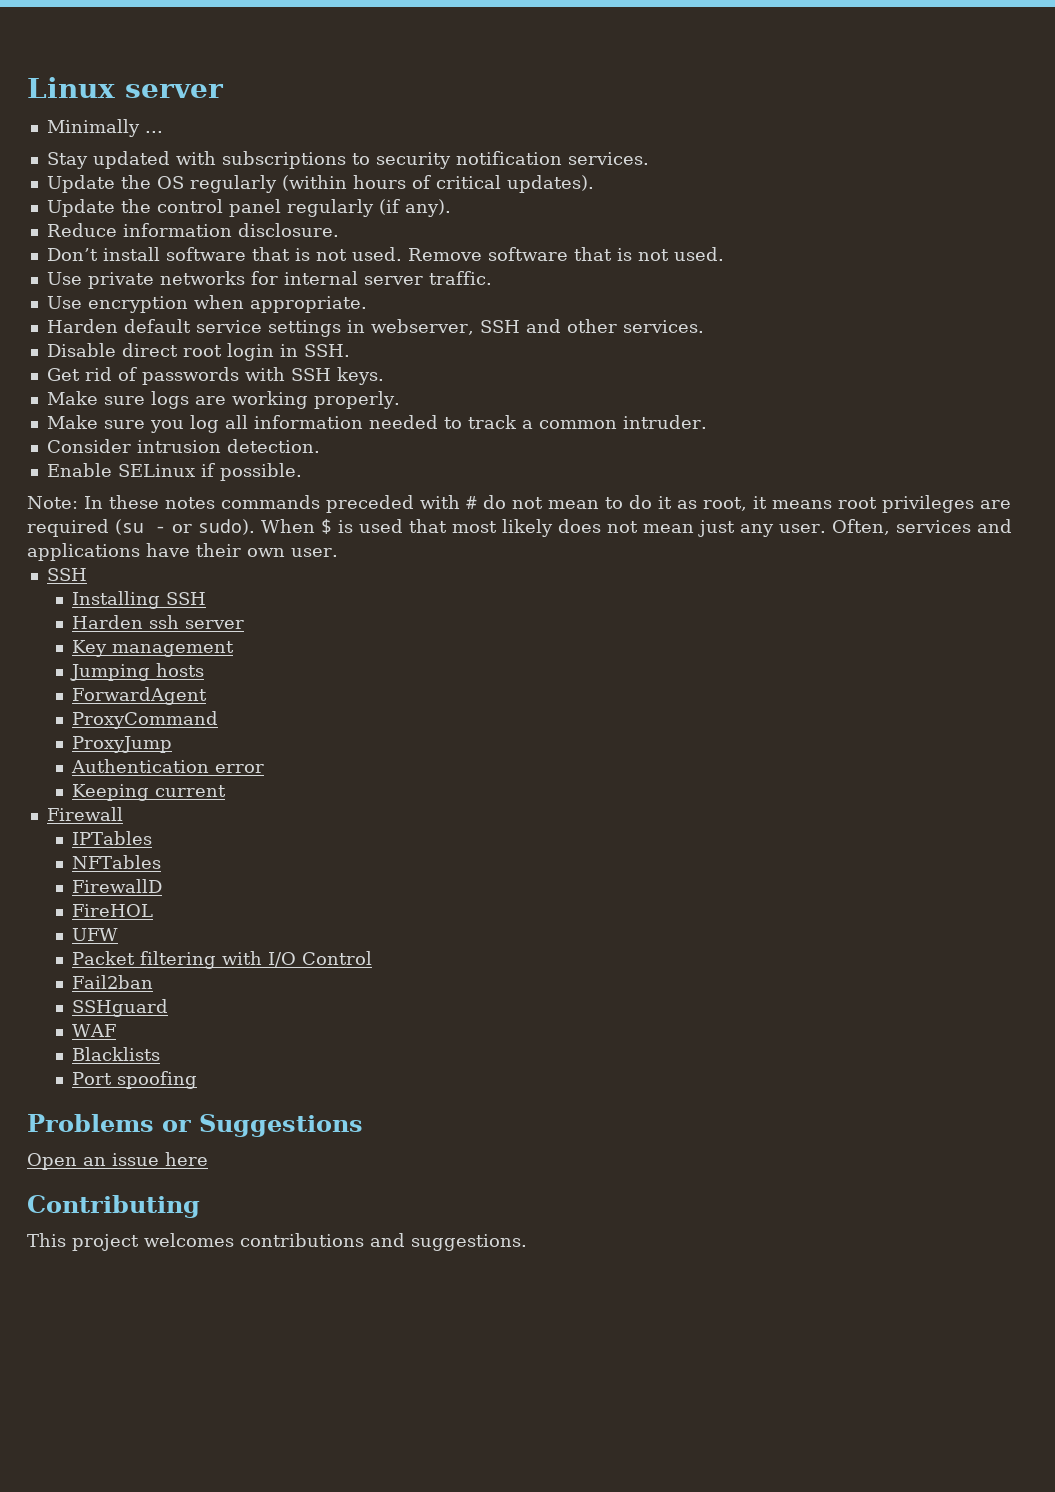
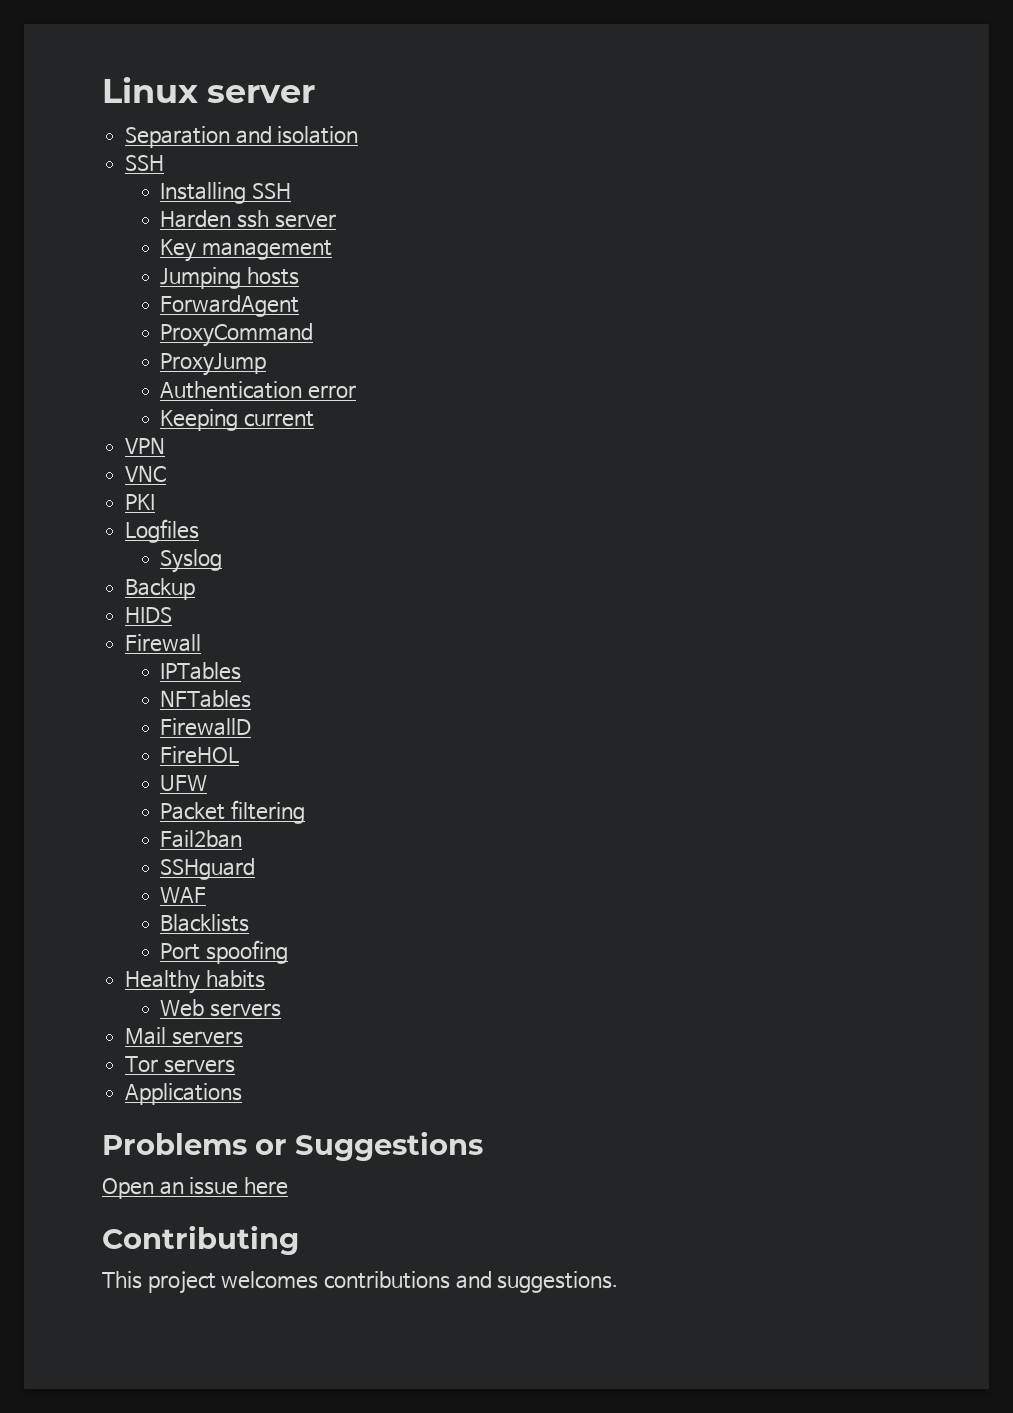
- Minimally ...
- Stay updated with subscriptions to security notification services.
- Update the OS regularly (within hours of critical updates).
- Update the control panel regularly (if any).
- Reduce information disclosure.
- Don’t install software that is not used. Remove software that is not used.
- Use private networks for internal server traffic.
- Use encryption when appropriate.
- Harden default service settings in webserver, SSH and other services.
- Disable direct root login in SSH.
- Get rid of passwords with SSH keys.
- Make sure logs are working properly.
- Make sure you log all information needed to track a common intruder.
- Consider intrusion detection.
- Enable SELinux if possible.
- Note: In these notes commands preceded with # do not mean to do it as root, it means root privileges are required (su - or sudo). When $ is used that most likely does not mean just any user. Often, services and applications have their own user.
+ Separation and isolation
+ VPN
+ VNC
+ PKI
+ Logfiles
+ Syslog
+ Backup
+ HIDS
- Packet filtering with I/O Control
+ Packet filtering
+ Healthy habits
+ Web servers
+ Mail servers
+ Tor servers
+ Applications

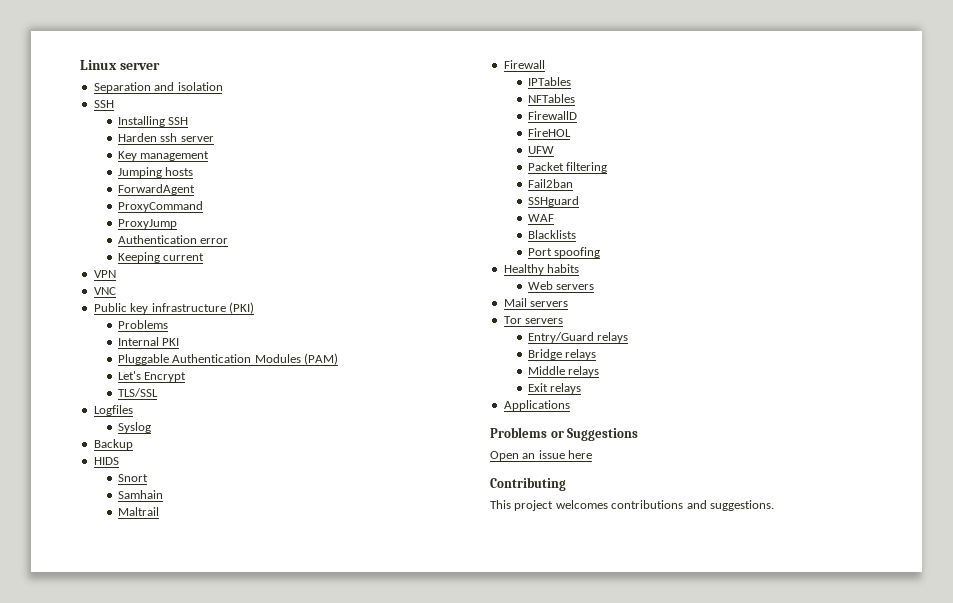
- PKI
+ Public key infrastructure (PKI)
+ Problems
+ Internal PKI
+ Pluggable Authentication Modules (PAM)
+ Let's Encrypt
+ TLS/SSL
+ Snort
+ Samhain
+ Maltrail
+ Entry/Guard relays
+ Bridge relays
+ Middle relays
+ Exit relays

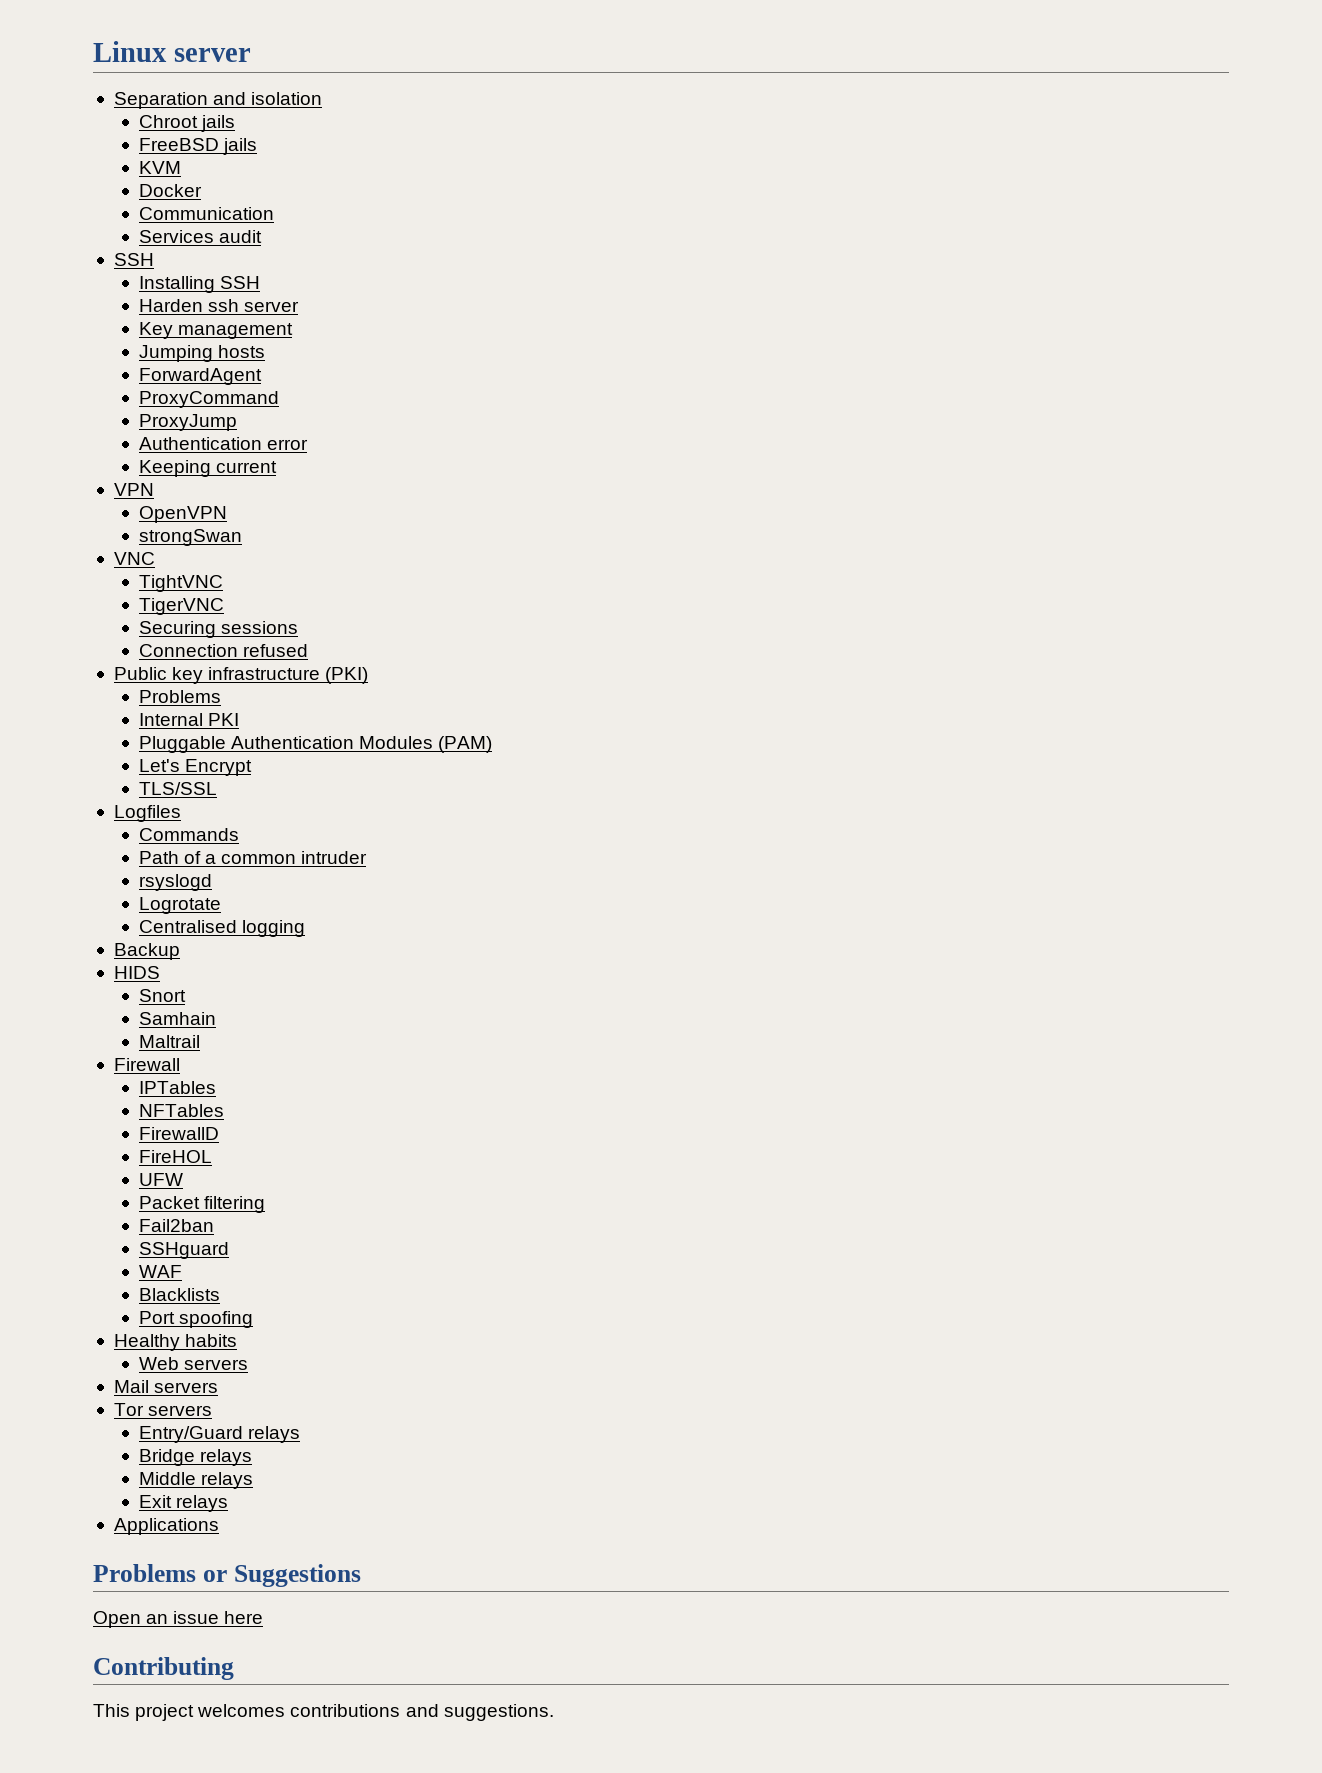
+ Chroot jails
+ FreeBSD jails
+ KVM
+ Docker
+ Communication
+ Services audit
+ OpenVPN
+ strongSwan
+ TightVNC
+ TigerVNC
+ Securing sessions
+ Connection refused
- Syslog
+ Commands
+ Path of a common intruder
+ rsyslogd
+ Logrotate
+ Centralised logging

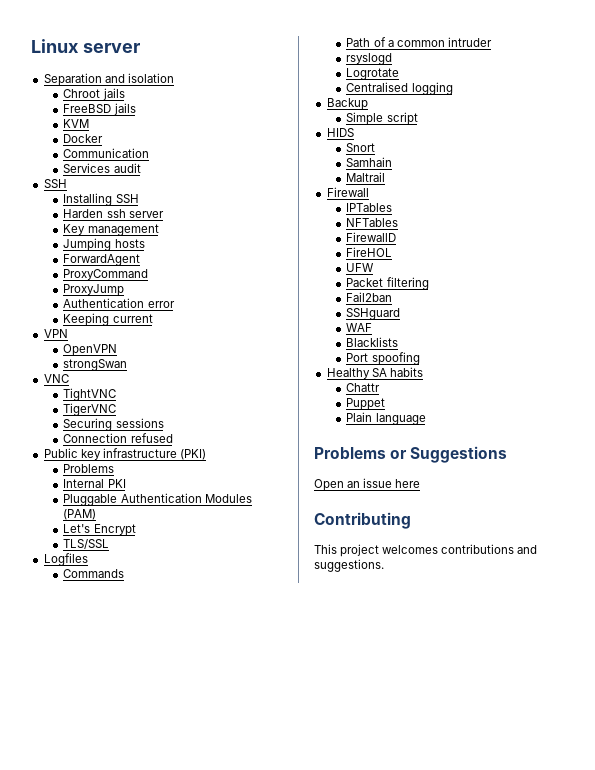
+ Simple script
- Healthy habits
+ Healthy SA habits
- Web servers
- Mail servers
- Tor servers
- Entry/Guard relays
- Bridge relays
- Middle relays
- Exit relays
- Applications
+ Chattr
+ Puppet
+ Plain language

